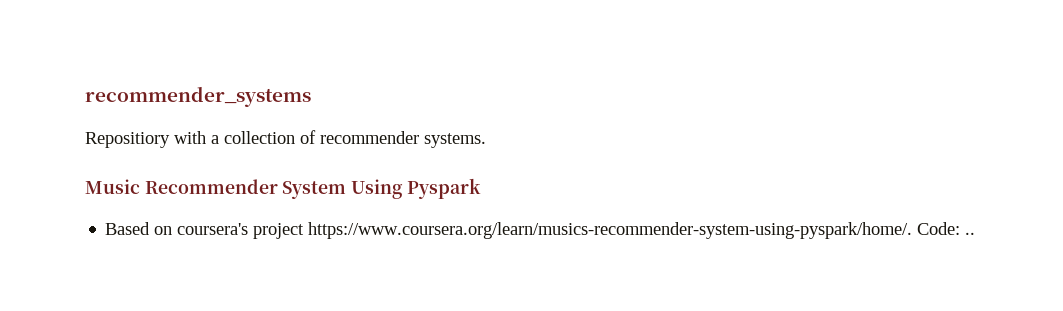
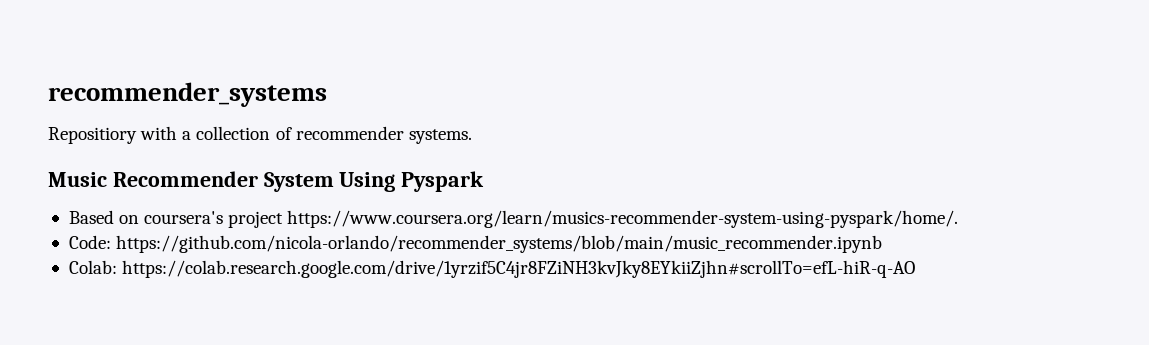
- Based on coursera's project https://www.coursera.org/learn/musics-recommender-system-using-pyspark/home/. Code: ..
+ Based on coursera's project https://www.coursera.org/learn/musics-recommender-system-using-pyspark/home/.
+ Code: https://github.com/nicola-orlando/recommender_systems/blob/main/music_recommender.ipynb
+ Colab: https://colab.research.google.com/drive/1yrzif5C4jr8FZiNH3kvJky8EYkiiZjhn#scrollTo=efL-hiR-q-AO

